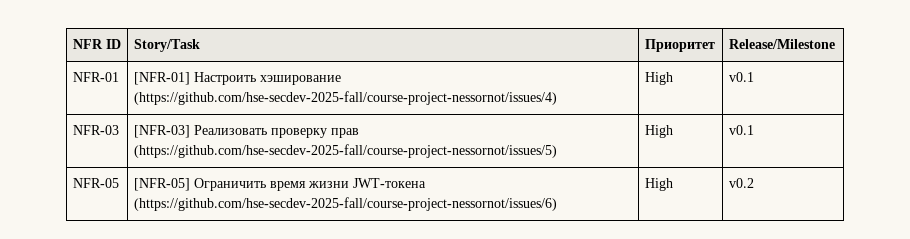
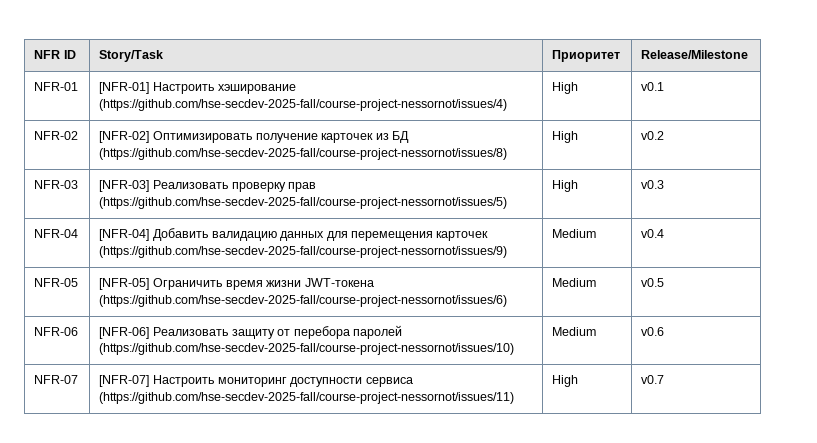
+ NFR-02 | [NFR-02] Оптимизировать получение карточек из БД (https://github.com/hse-secdev-2025-fall/course-project-nessornot/issues/8) | High | v0.2
- NFR-03 | [NFR-03] Реализовать проверку прав (https://github.com/hse-secdev-2025-fall/course-project-nessornot/issues/5) | High | v0.1
+ NFR-03 | [NFR-03] Реализовать проверку прав (https://github.com/hse-secdev-2025-fall/course-project-nessornot/issues/5) | High | v0.3
+ NFR-04 | [NFR-04] Добавить валидацию данных для перемещения карточек (https://github.com/hse-secdev-2025-fall/course-project-nessornot/issues/9) | Medium | v0.4
- NFR-05 | [NFR-05] Ограничить время жизни JWT-токена (https://github.com/hse-secdev-2025-fall/course-project-nessornot/issues/6) | High | v0.2
+ NFR-05 | [NFR-05] Ограничить время жизни JWT-токена (https://github.com/hse-secdev-2025-fall/course-project-nessornot/issues/6) | Medium | v0.5
+ NFR-06 | [NFR-06] Реализовать защиту от перебора паролей (https://github.com/hse-secdev-2025-fall/course-project-nessornot/issues/10) | Medium | v0.6
+ NFR-07 | [NFR-07] Настроить мониторинг доступности сервиса (https://github.com/hse-secdev-2025-fall/course-project-nessornot/issues/11) | High | v0.7

